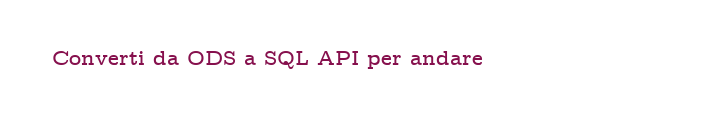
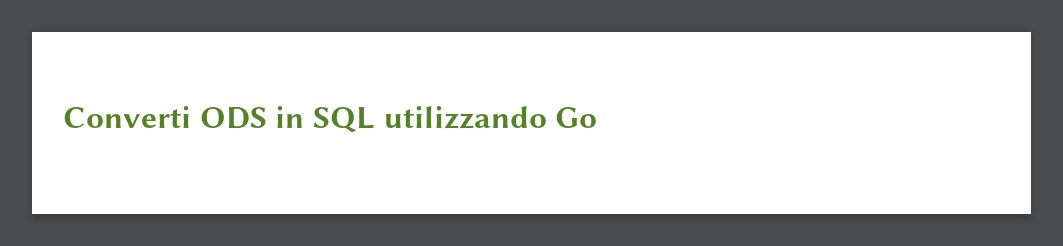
- Converti da ODS a SQL API per andare
+ Converti ODS in SQL utilizzando Go

